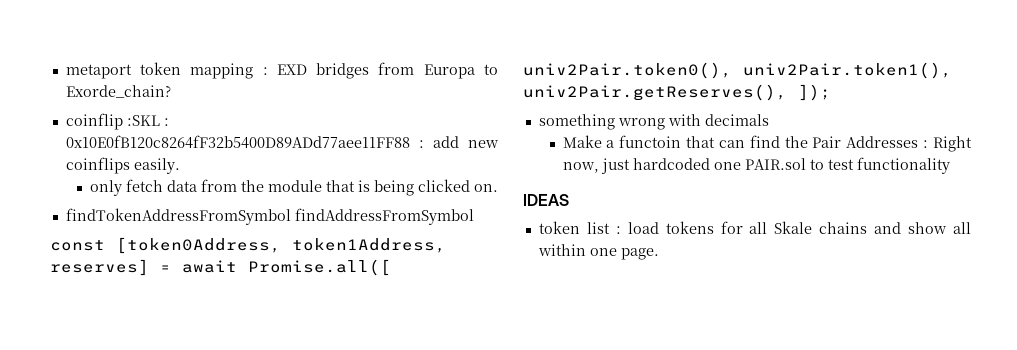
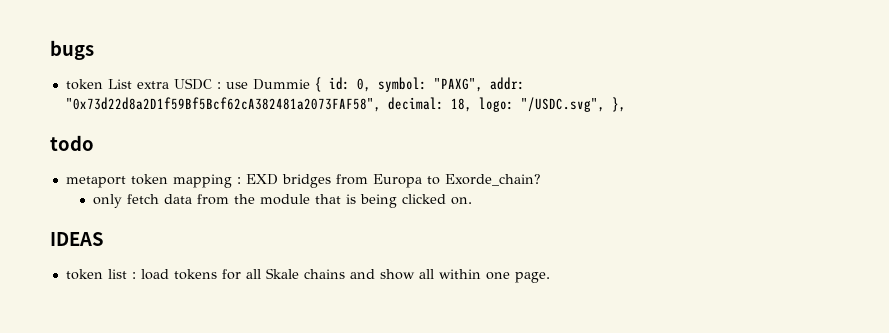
+ bugs
+ token List extra USDC : use Dummie { id: 0, symbol: "PAXG", addr: "0x73d22d8a2D1f59Bf5Bcf62cA382481a2073FAF58", decimal: 18, logo: "/USDC.svg", },
+ todo
- coinflip :SKL : 0x10E0fB120c8264fF32b5400D89ADd77aee11FF88 : add new coinflips easily.
- findTokenAddressFromSymbol findAddressFromSymbol
- const [token0Address, token1Address, reserves] = await Promise.all([ univ2Pair.token0(), univ2Pair.token1(), univ2Pair.getReserves(), ]);
- something wrong with decimals
- Make a functoin that can find the Pair Addresses : Right now, just hardcoded one PAIR.sol to test functionality

